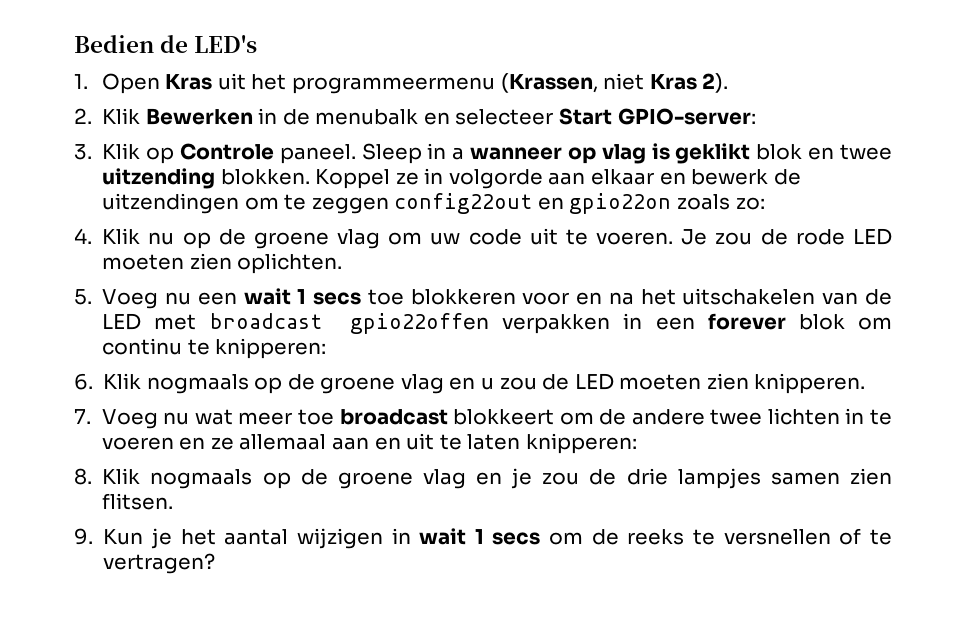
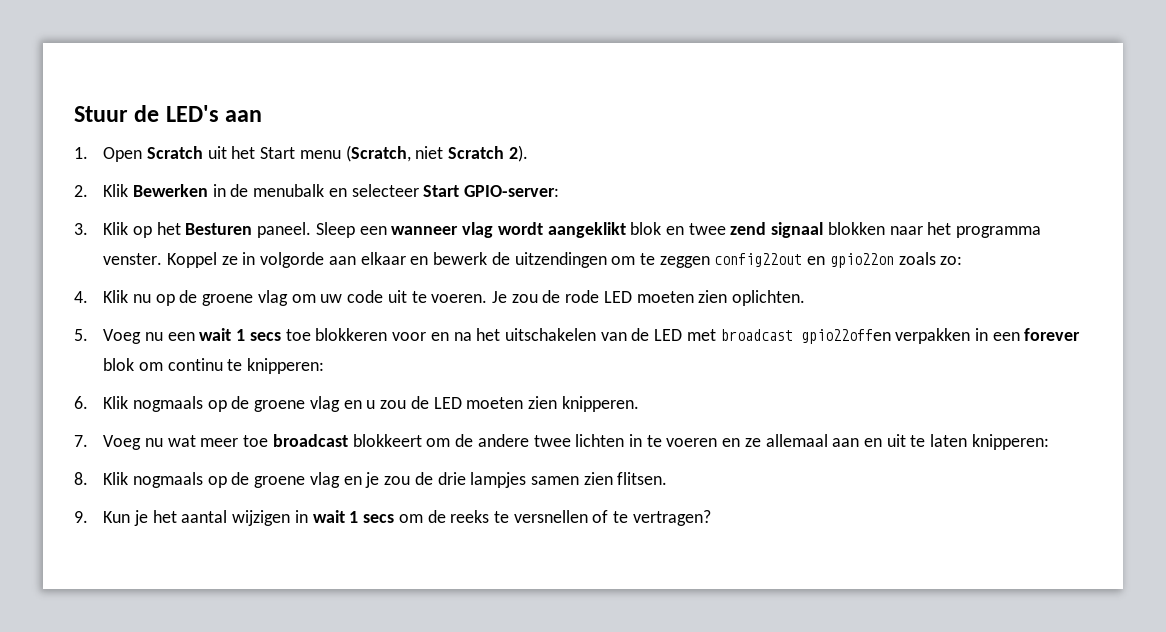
- Bedien de LED's
+ Stuur de LED's aan
- 1. Open Kras uit het programmeermenu (Krassen, niet Kras 2).
+ 1. Open Scratch uit het Start menu (Scratch, niet Scratch 2).
- 3. Klik op Controle paneel. Sleep in a wanneer op vlag is geklikt blok en twee uitzending blokken.
+ 3. Klik op het Besturen paneel. Sleep een wanneer vlag wordt aangeklikt blok en twee zend signaal blokken naar het programma venster.

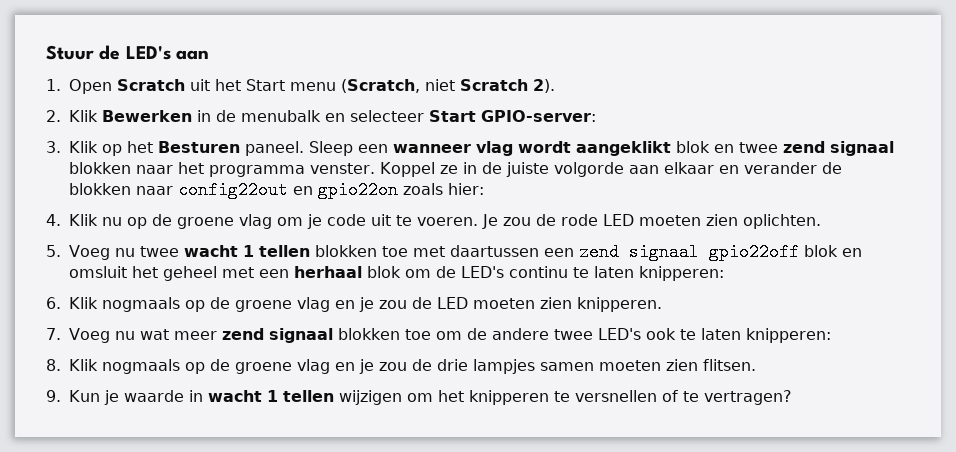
- Koppel ze in volgorde aan elkaar en bewerk de uitzendingen om te zeggen config22out en gpio22on zoals zo:
+ Koppel ze in de juiste volgorde aan elkaar en verander de blokken naar config22out en gpio22on zoals hier:
- 4. Klik nu op de groene vlag om uw code uit te voeren.
+ 4. Klik nu op de groene vlag om je code uit te voeren.
- 5. Voeg nu een wait 1 secs toe blokkeren voor en na het uitschakelen van de LED met broadcast gpio22offen verpakken in een forever blok om continu te knipperen:
+ 5. Voeg nu twee wacht 1 tellen blokken toe met daartussen een zend signaal gpio22off blok en omsluit het geheel met een herhaal blok om de LED's continu te laten knipperen:
- 6. Klik nogmaals op de groene vlag en u zou de LED moeten zien knipperen.
+ 6. Klik nogmaals op de groene vlag en je zou de LED moeten zien knipperen.
- 7. Voeg nu wat meer toe broadcast blokkeert om de andere twee lichten in te voeren en ze allemaal aan en uit te laten knipperen:
+ 7. Voeg nu wat meer zend signaal blokken toe om de andere twee LED's ook te laten knipperen:
- 8. Klik nogmaals op de groene vlag en je zou de drie lampjes samen zien flitsen.
+ 8. Klik nogmaals op de groene vlag en je zou de drie lampjes samen moeten zien flitsen.
- 9. Kun je het aantal wijzigen in wait 1 secs om de reeks te versnellen of te vertragen?
+ 9. Kun je waarde in wacht 1 tellen wijzigen om het knipperen te versnellen of te vertragen?

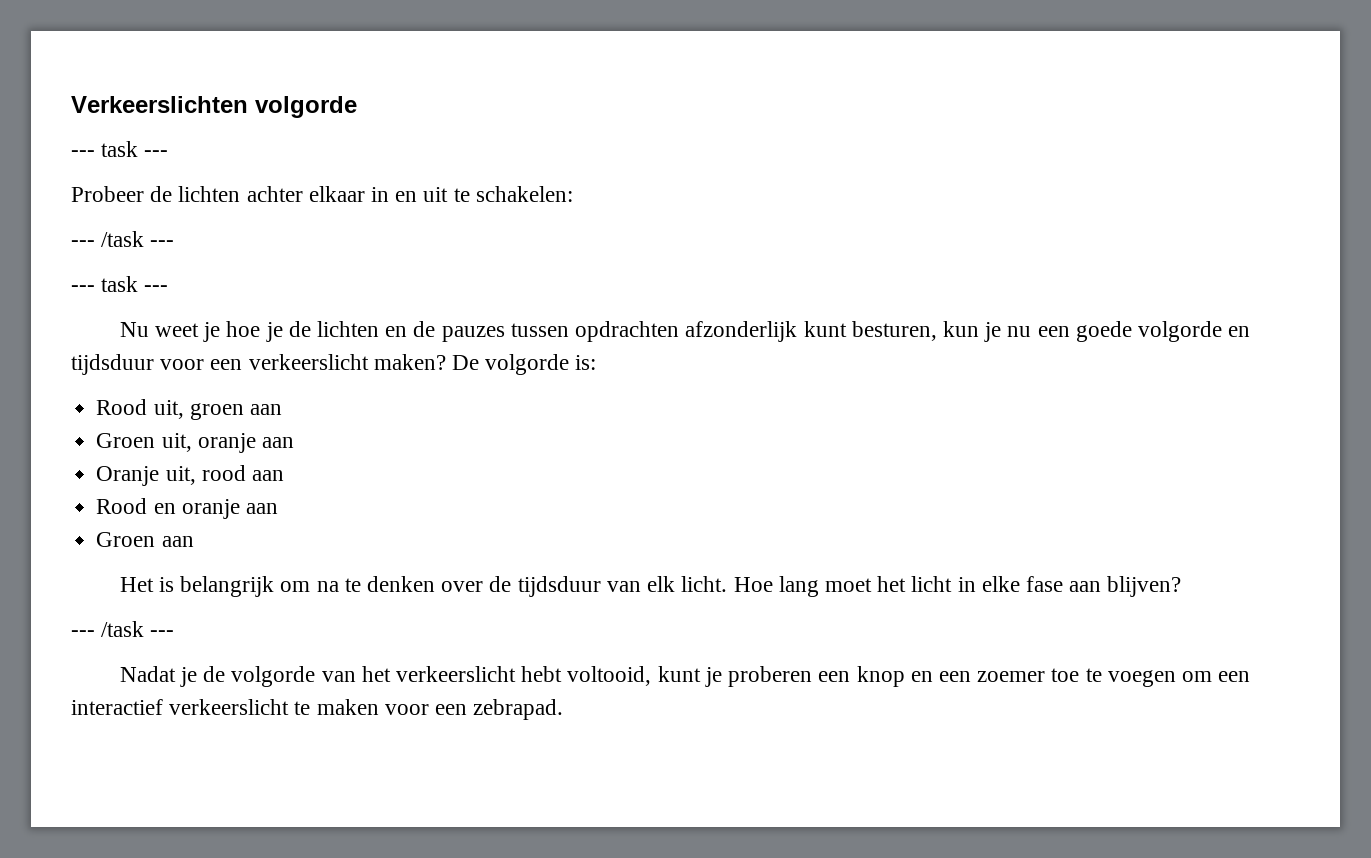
- Stuur de LED's aan
- 1. Open Scratch uit het Start menu (Scratch, niet Scratch 2).
- 2. Klik Bewerken in de menubalk en selecteer Start GPIO-server:
- 3. Klik op het Besturen paneel. Sleep een wanneer vlag wordt aangeklikt blok en twee zend signaal blokken naar het programma venster. Koppel ze in de juiste volgorde aan elkaar en verander de blokken naar config22out en gpio22on zoals hier:
- 4. Klik nu op de groene vlag om je code uit te voeren. Je zou de rode LED moeten zien oplichten.
- 5. Voeg nu twee wacht 1 tellen blokken toe met daartussen een zend signaal gpio22off blok en omsluit het geheel met een herhaal blok om de LED's continu te laten knipperen:
- 6. Klik nogmaals op de groene vlag en je zou de LED moeten zien knipperen.
- 7. Voeg nu wat meer zend signaal blokken toe om de andere twee LED's ook te laten knipperen:
- 8. Klik nogmaals op de groene vlag en je zou de drie lampjes samen moeten zien flitsen.
- 9. Kun je waarde in wacht 1 tellen wijzigen om het knipperen te versnellen of te vertragen?
+ Verkeerslichten volgorde
+ --- task ---
+ Probeer de lichten achter elkaar in en uit te schakelen:
+ --- /task ---
+ --- task ---
+ Nu weet je hoe je de lichten en de pauzes tussen opdrachten afzonderlijk kunt besturen, kun je nu een goede volgorde en tijdsduur voor een verkeerslicht maken? De volgorde is:
+ Rood uit, groen aan
+ Groen uit, oranje aan
+ Oranje uit, rood aan
+ Rood en oranje aan
+ Groen aan
+ Het is belangrijk om na te denken over de tijdsduur van elk licht. Hoe lang moet het licht in elke fase aan blijven?
+ --- /task ---
+ Nadat je de volgorde van het verkeerslicht hebt voltooid, kunt je proberen een knop en een zoemer toe te voegen om een interactief verkeerslicht te maken voor een zebrapad.

